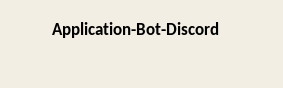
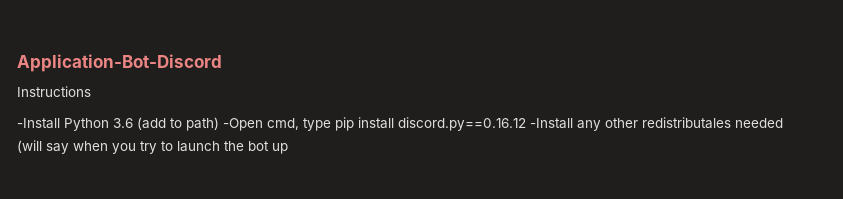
+ Instructions
+ -Install Python 3.6 (add to path) -Open cmd, type pip install discord.py==0.16.12 -Install any other redistributales needed (will say when you try to launch the bot up

